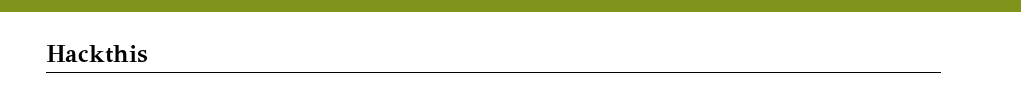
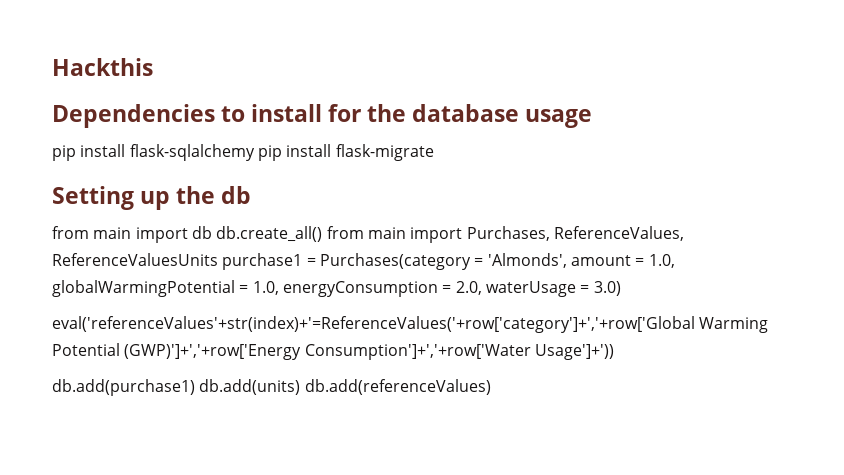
+ Dependencies to install for the database usage
+ pip install flask-sqlalchemy pip install flask-migrate
+ Setting up the db
+ from main import db db.create_all() from main import Purchases, ReferenceValues, ReferenceValuesUnits purchase1 = Purchases(category = 'Almonds', amount = 1.0, globalWarmingPotential = 1.0, energyConsumption = 2.0, waterUsage = 3.0)
+ eval('referenceValues'+str(index)+'=ReferenceValues('+row['category']+','+row['Global Warming Potential (GWP)']+','+row['Energy Consumption']+','+row['Water Usage']+'))
+ db.add(purchase1) db.add(units) db.add(referenceValues)

